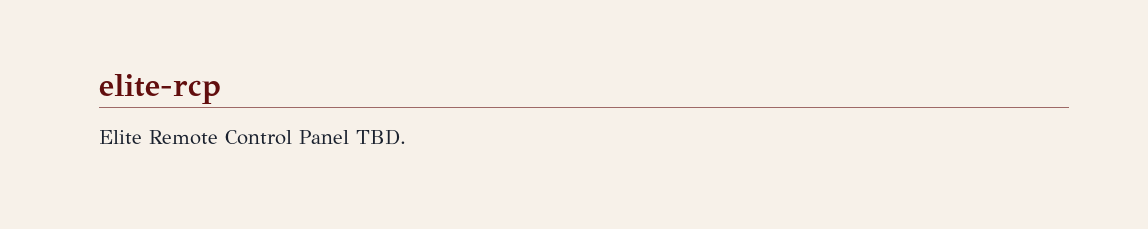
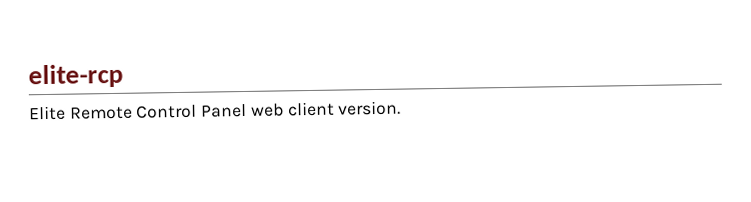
- Elite Remote Control Panel TBD.
+ Elite Remote Control Panel web client version.

